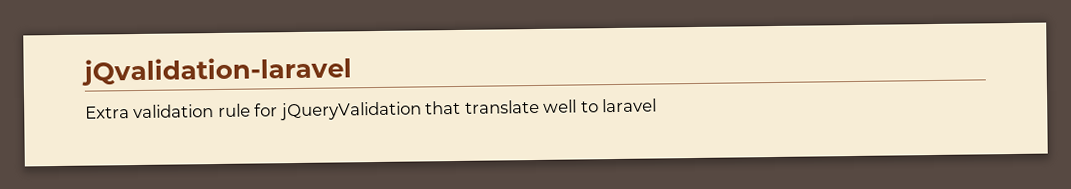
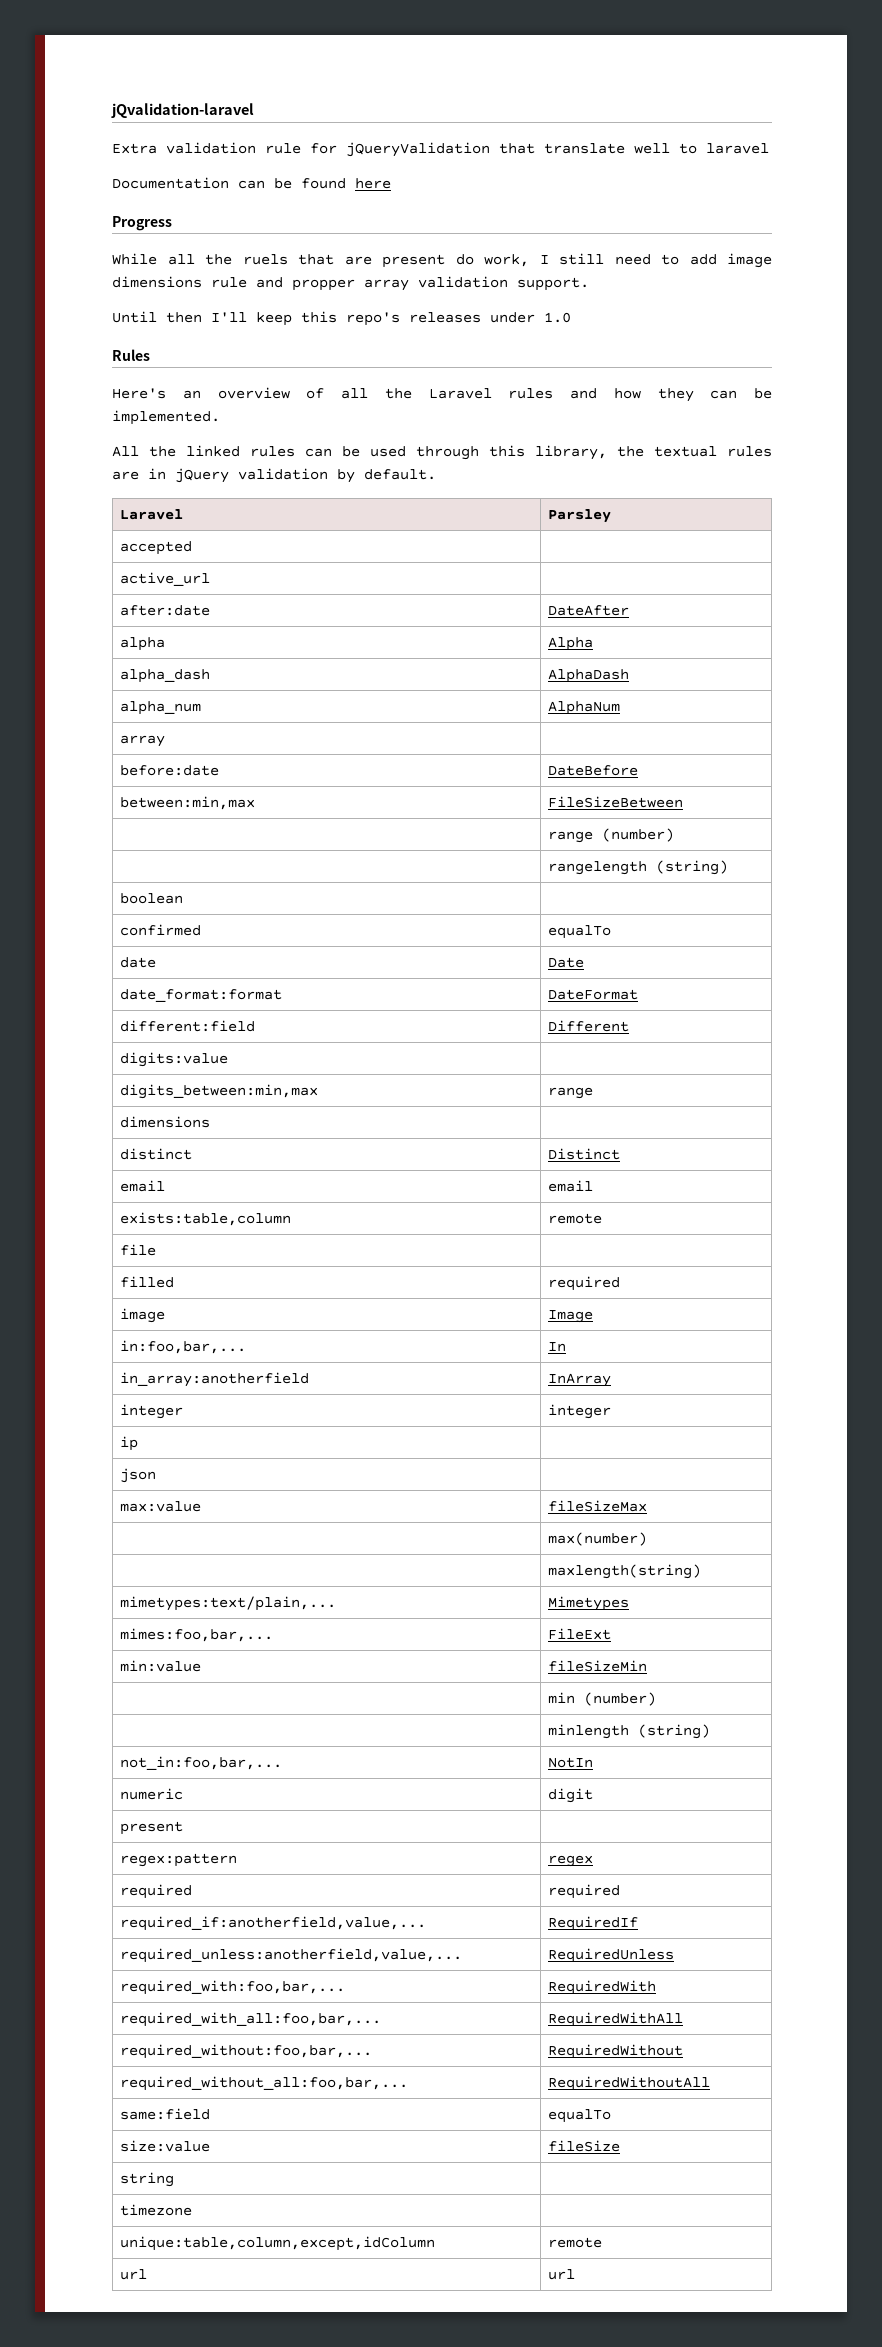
+ Documentation can be found here
+ Progress
+ While all the ruels that are present do work, I still need to add image dimensions rule and propper array validation support.
+ Until then I'll keep this repo's releases under 1.0
+ Rules
+ Here's an overview of all the Laravel rules and how they can be implemented.
+ All the linked rules can be used through this library, the textual rules are in jQuery validation by default.
+ Laravel | Parsley
+ accepted |
+ active_url |
+ after:date | DateAfter
+ alpha | Alpha
+ alpha_dash | AlphaDash
+ alpha_num | AlphaNum
+ array |
+ before:date | DateBefore
+ between:min,max | FileSizeBetween
+ | range (number)
+ | rangelength (string)
+ boolean |
+ confirmed | equalTo
+ date | Date
+ date_format:format | DateFormat
+ different:field | Different
+ digits:value |
+ digits_between:min,max | range
+ dimensions |
+ distinct | Distinct
+ email | email
+ exists:table,column | remote
+ file |
+ filled | required
+ image | Image
+ in:foo,bar,... | In
+ in_array:anotherfield | InArray
+ integer | integer
+ ip |
+ json |
+ max:value | fileSizeMax
+ | max(number)
+ | maxlength(string)
+ mimetypes:text/plain,... | Mimetypes
+ mimes:foo,bar,... | FileExt
+ min:value | fileSizeMin
+ | min (number)
+ | minlength (string)
+ not_in:foo,bar,... | NotIn
+ numeric | digit
+ present |
+ regex:pattern | regex
+ required | required
+ required_if:anotherfield,value,... | RequiredIf
+ required_unless:anotherfield,value,... | RequiredUnless
+ required_with:foo,bar,... | RequiredWith
+ required_with_all:foo,bar,... | RequiredWithAll
+ required_without:foo,bar,... | RequiredWithout
+ required_without_all:foo,bar,... | RequiredWithoutAll
+ same:field | equalTo
+ size:value | fileSize
+ string |
+ timezone |
+ unique:table,column,except,idColumn | remote
+ url | url

